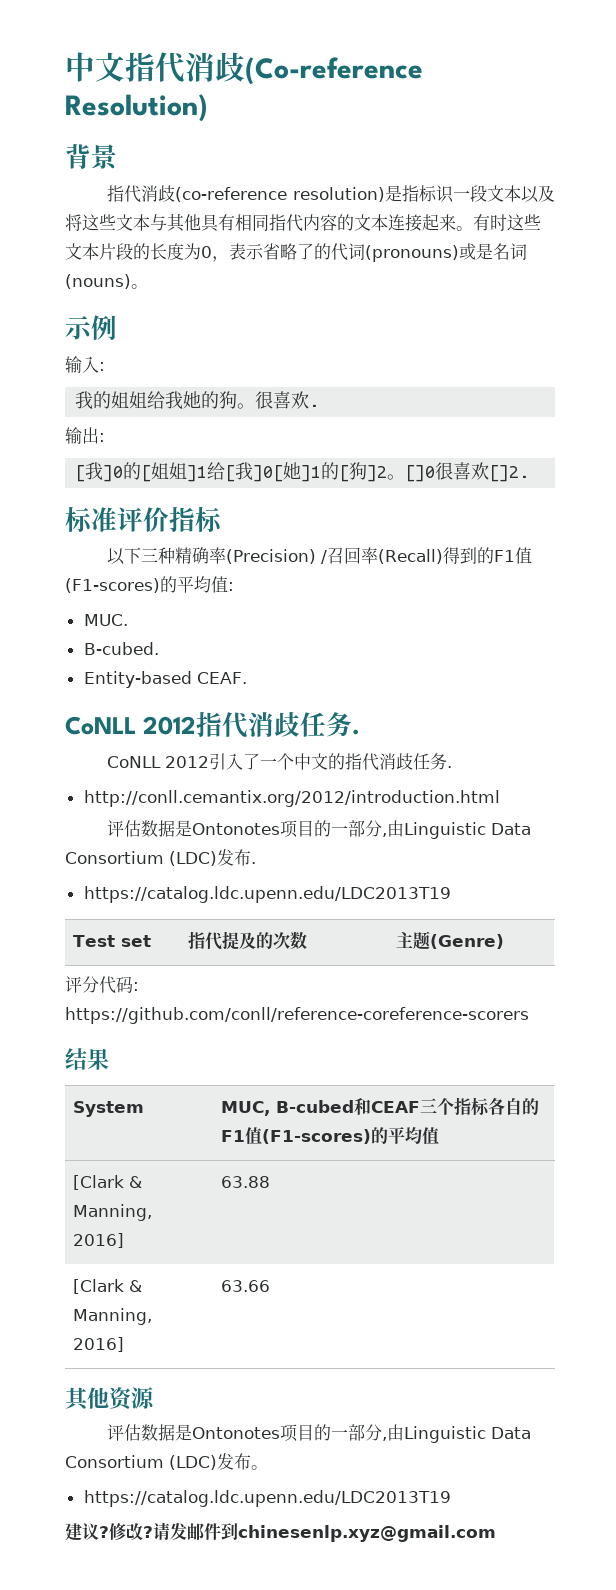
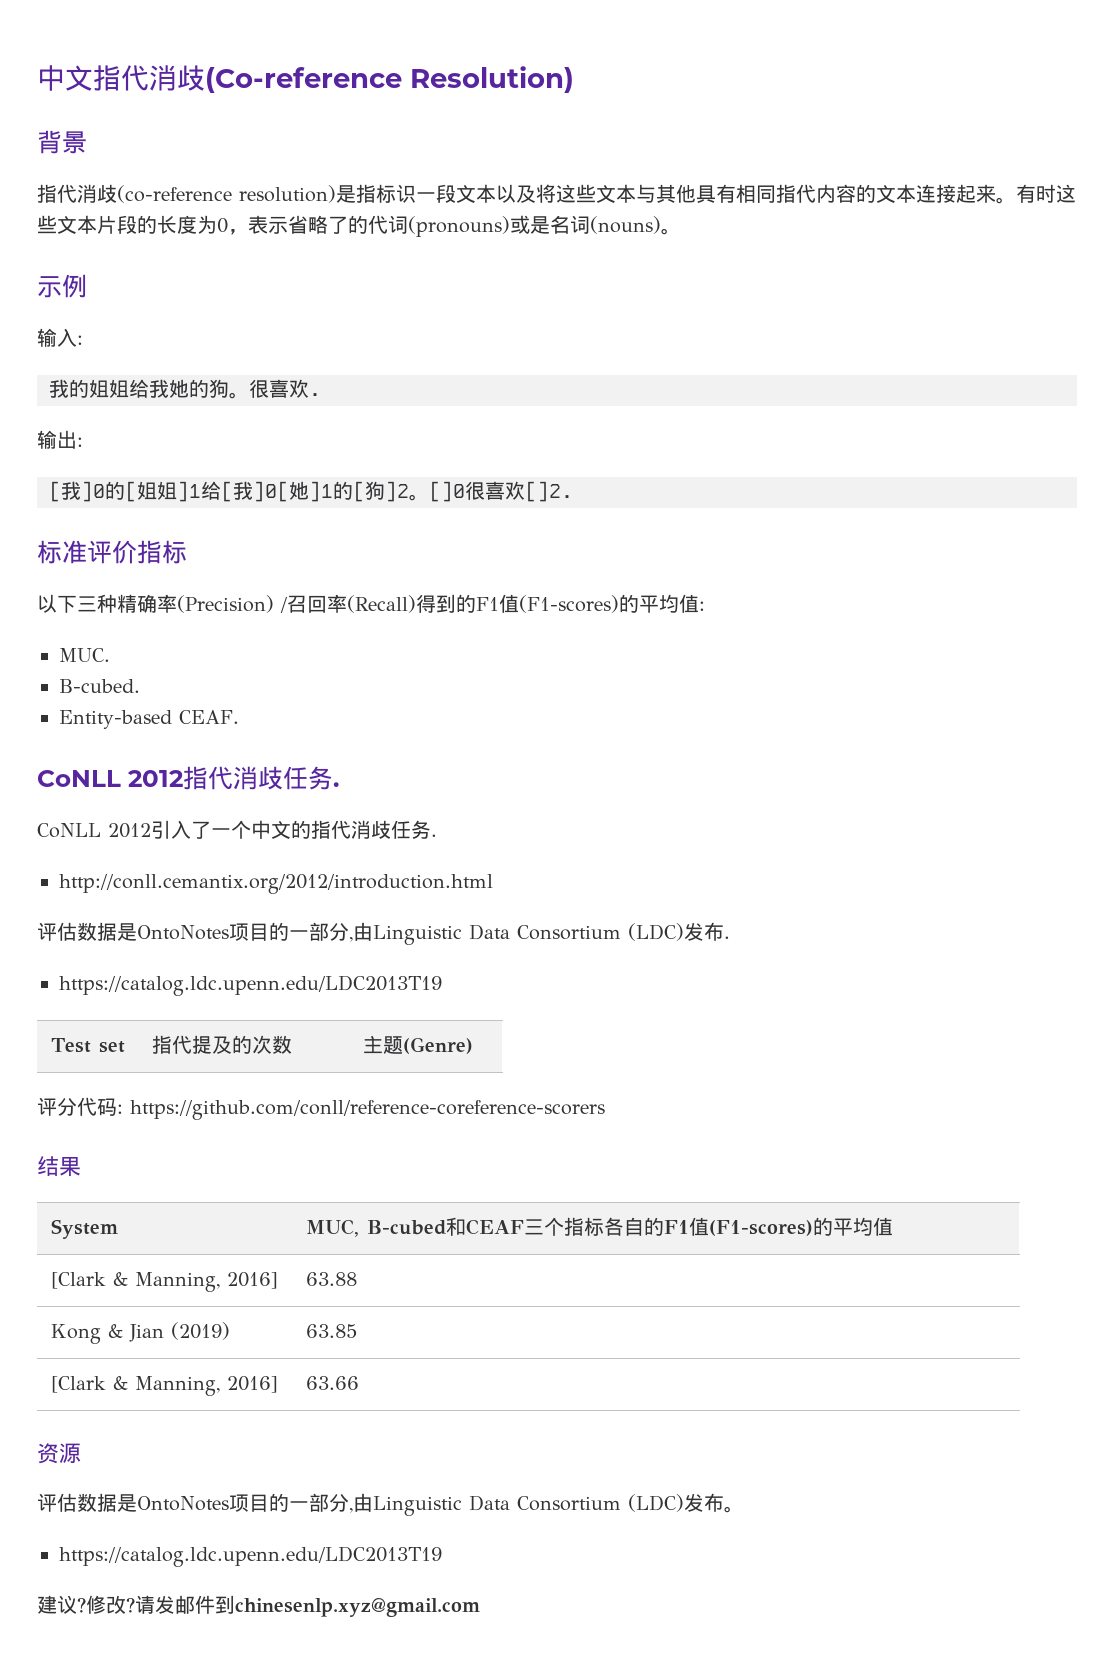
- 评估数据是Ontonotes项目的一部分,由Linguistic Data Consortium (LDC)发布.
+ 评估数据是OntoNotes项目的一部分,由Linguistic Data Consortium (LDC)发布.
+ Kong & Jian (2019) | 63.85
- 其他资源
+ 资源
- 评估数据是Ontonotes项目的一部分,由Linguistic Data Consortium (LDC)发布。
+ 评估数据是OntoNotes项目的一部分,由Linguistic Data Consortium (LDC)发布。

